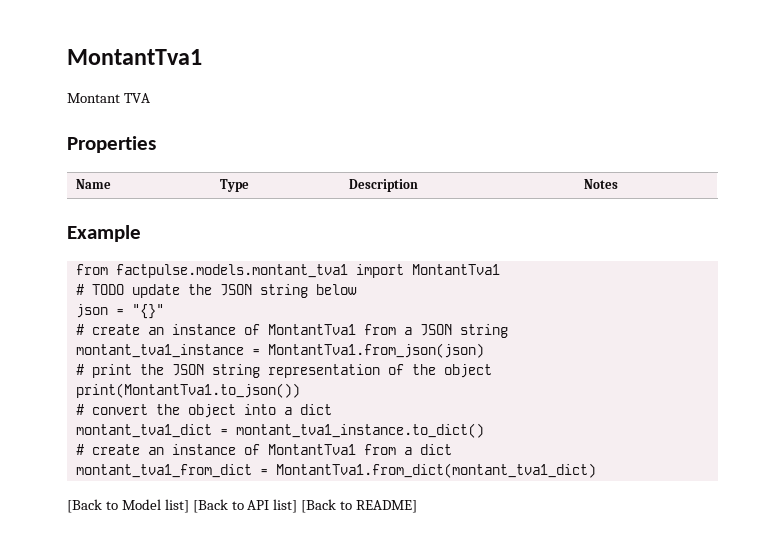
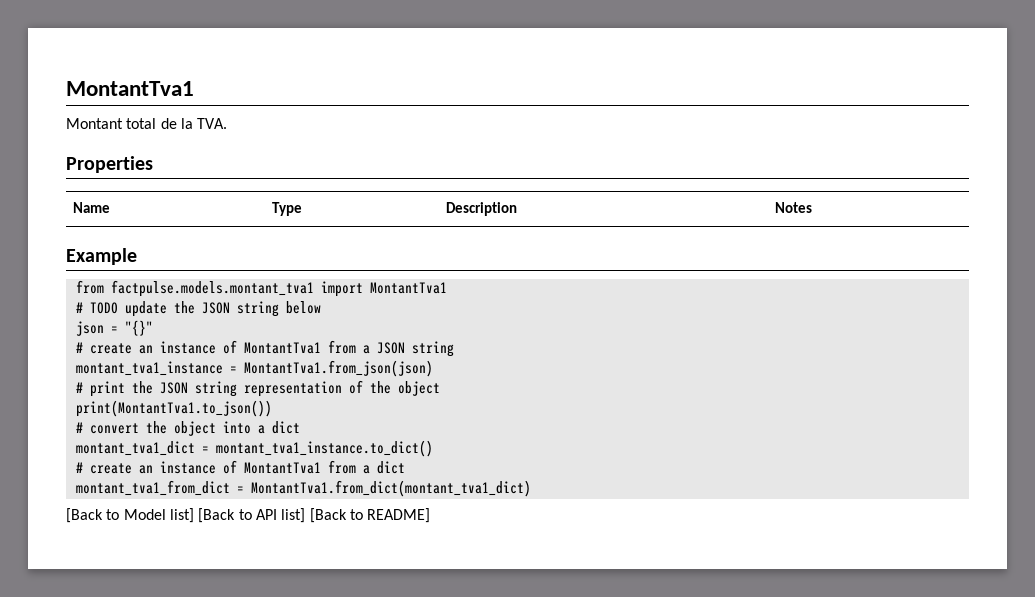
- Montant TVA
+ Montant total de la TVA.

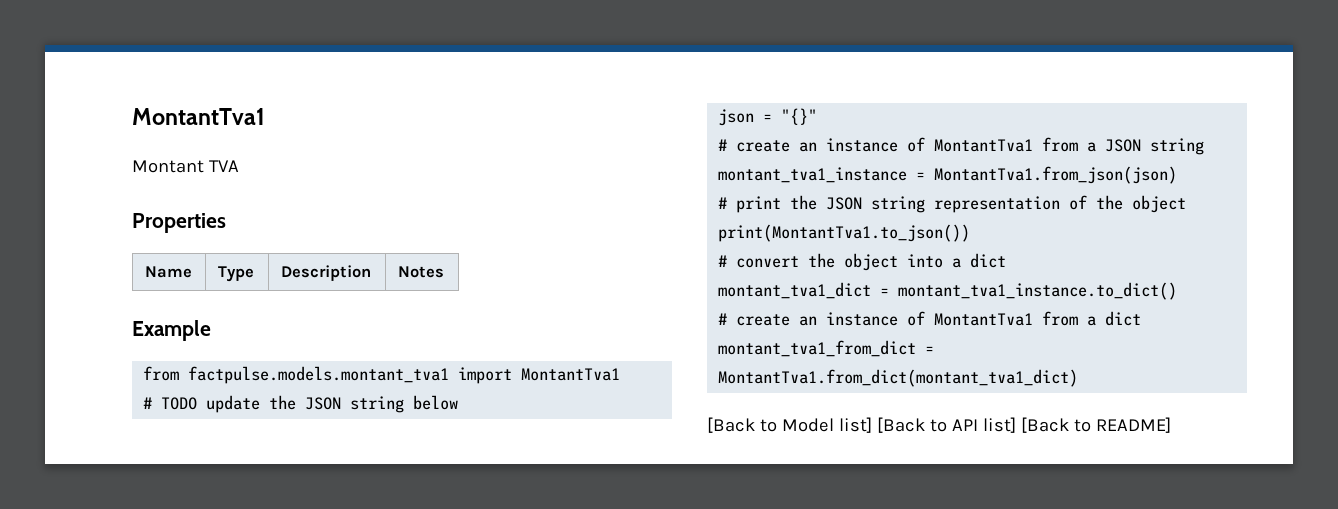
- Montant total de la TVA.
+ Montant TVA

